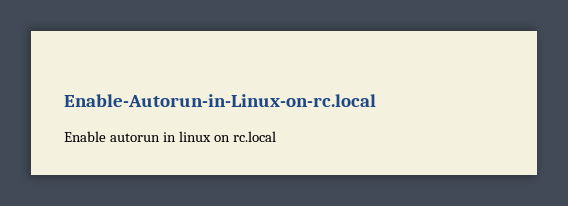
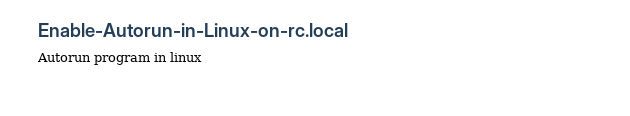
- Enable autorun in linux on rc.local
+ Autorun program in linux

